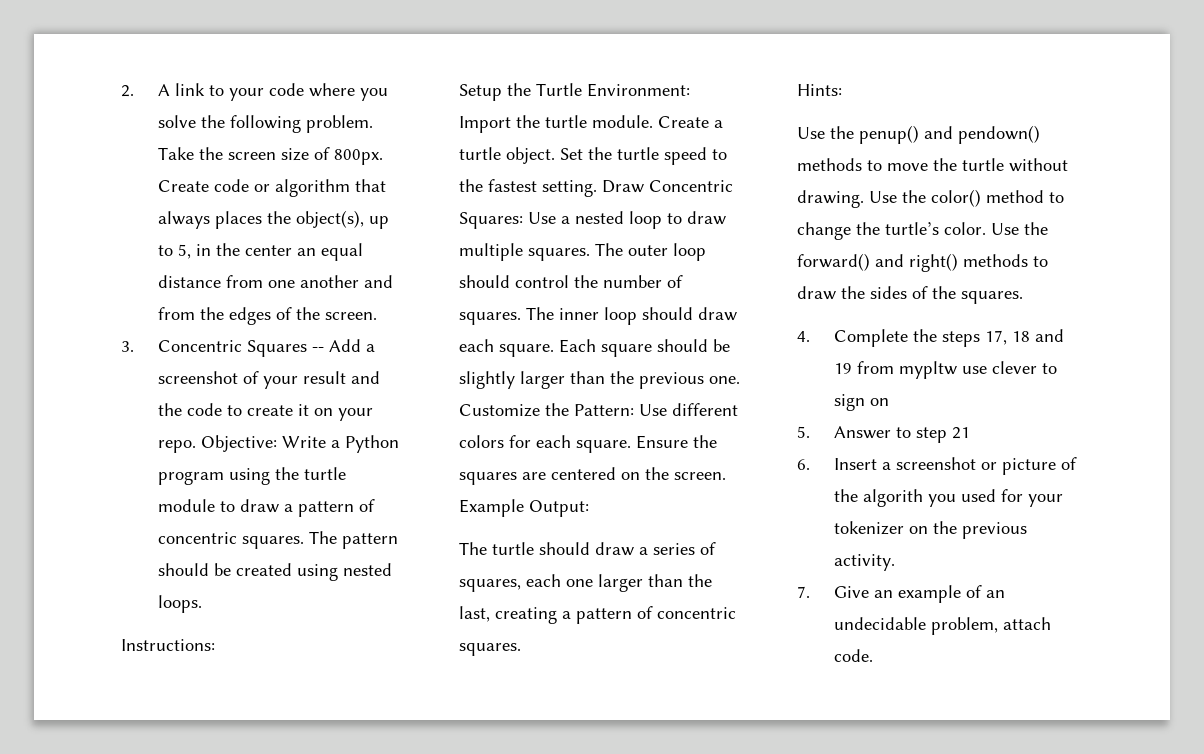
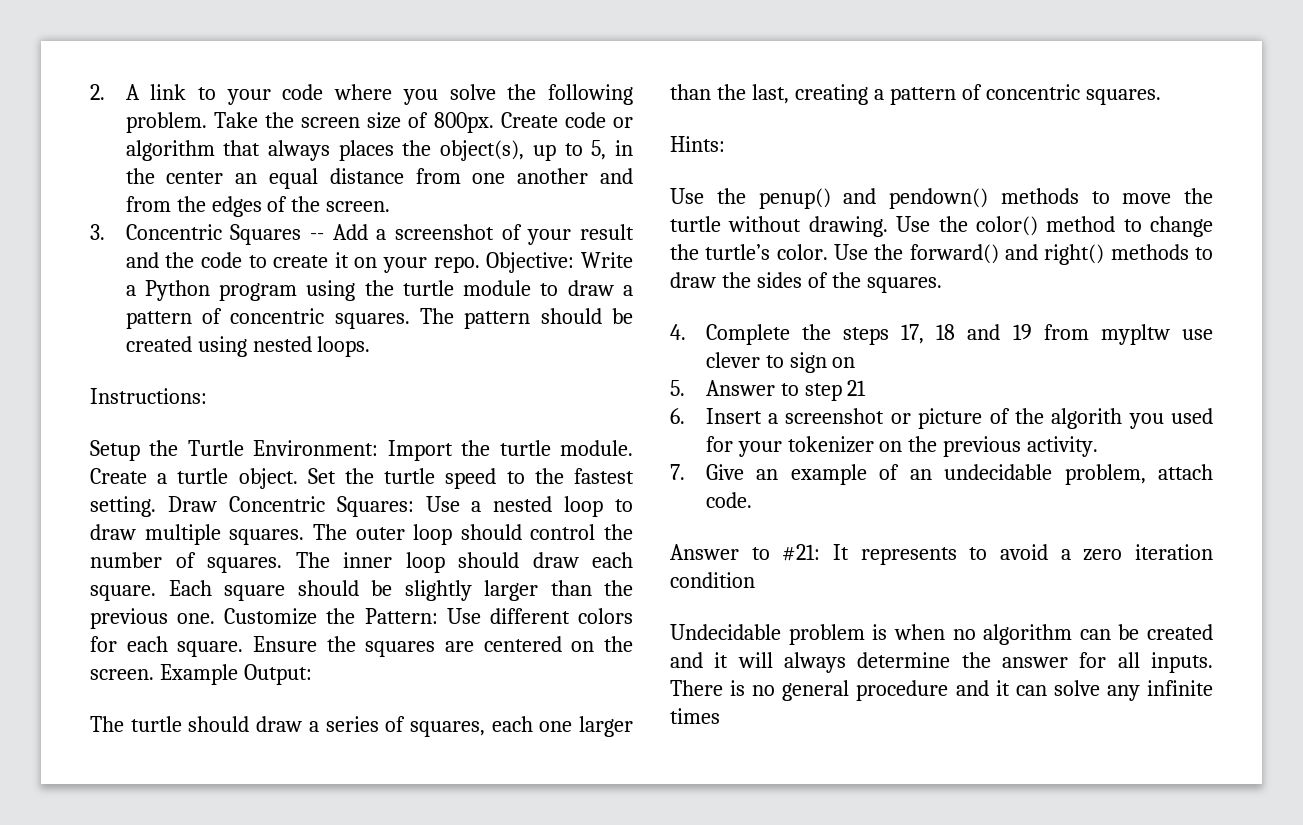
+ Answer to #21: It represents to avoid a zero iteration condition
+ Undecidable problem is when no algorithm can be created and it will always determine the answer for all inputs. There is no general procedure and it can solve any infinite times

